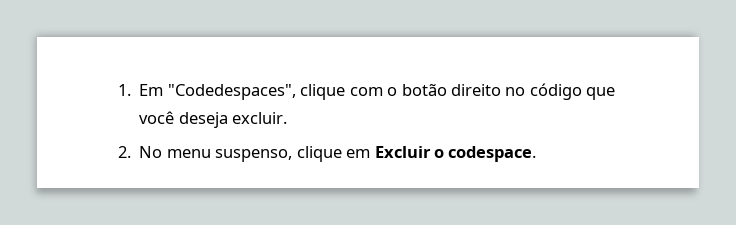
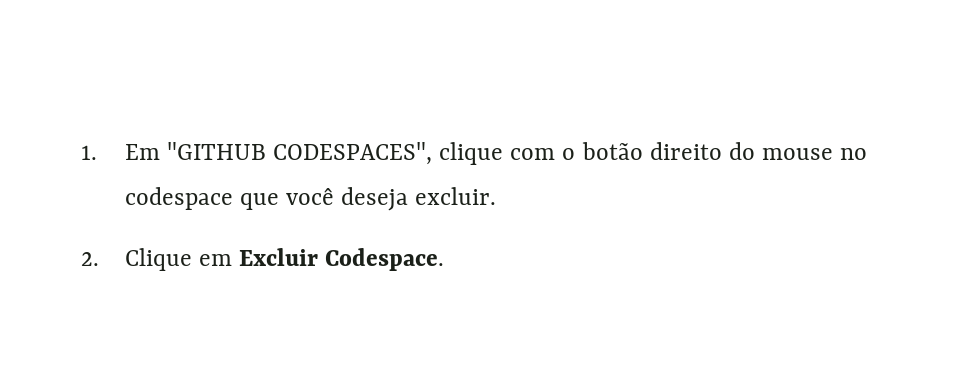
- 1. Em "Codedespaces", clique com o botão direito no código que você deseja excluir.
+ 1. Em "GITHUB CODESPACES", clique com o botão direito do mouse no codespace que você deseja excluir.
- 2. No menu suspenso, clique em Excluir o codespace.
+ 2. Clique em Excluir Codespace.

